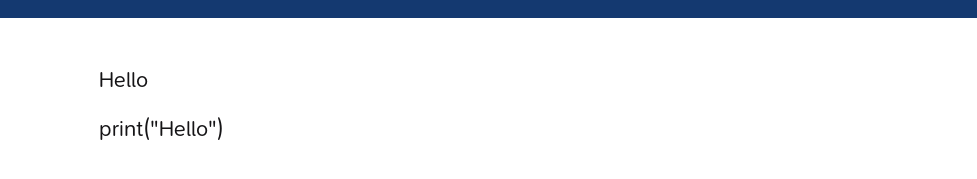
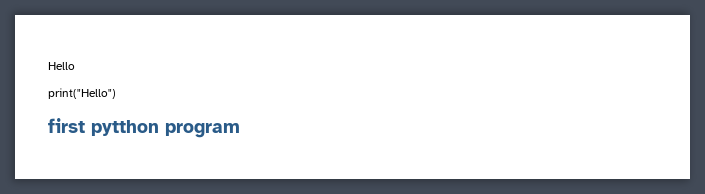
+ first pytthon program

